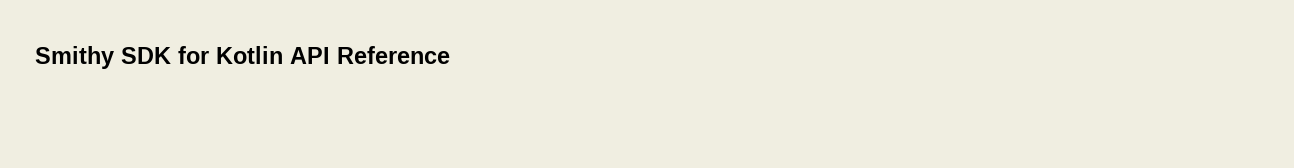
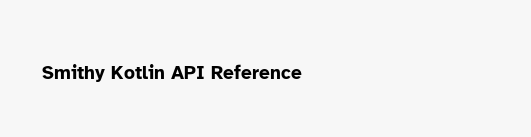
- Smithy SDK for Kotlin API Reference
+ Smithy Kotlin API Reference

